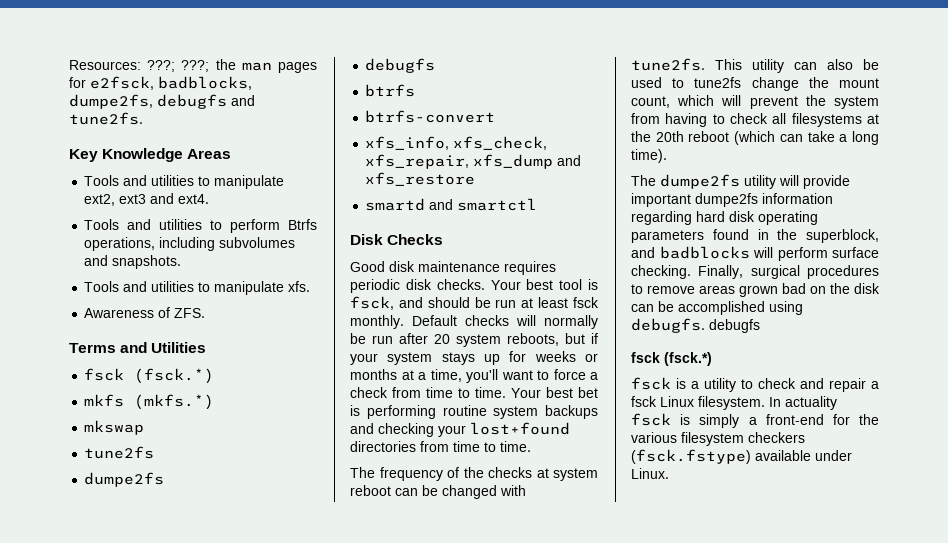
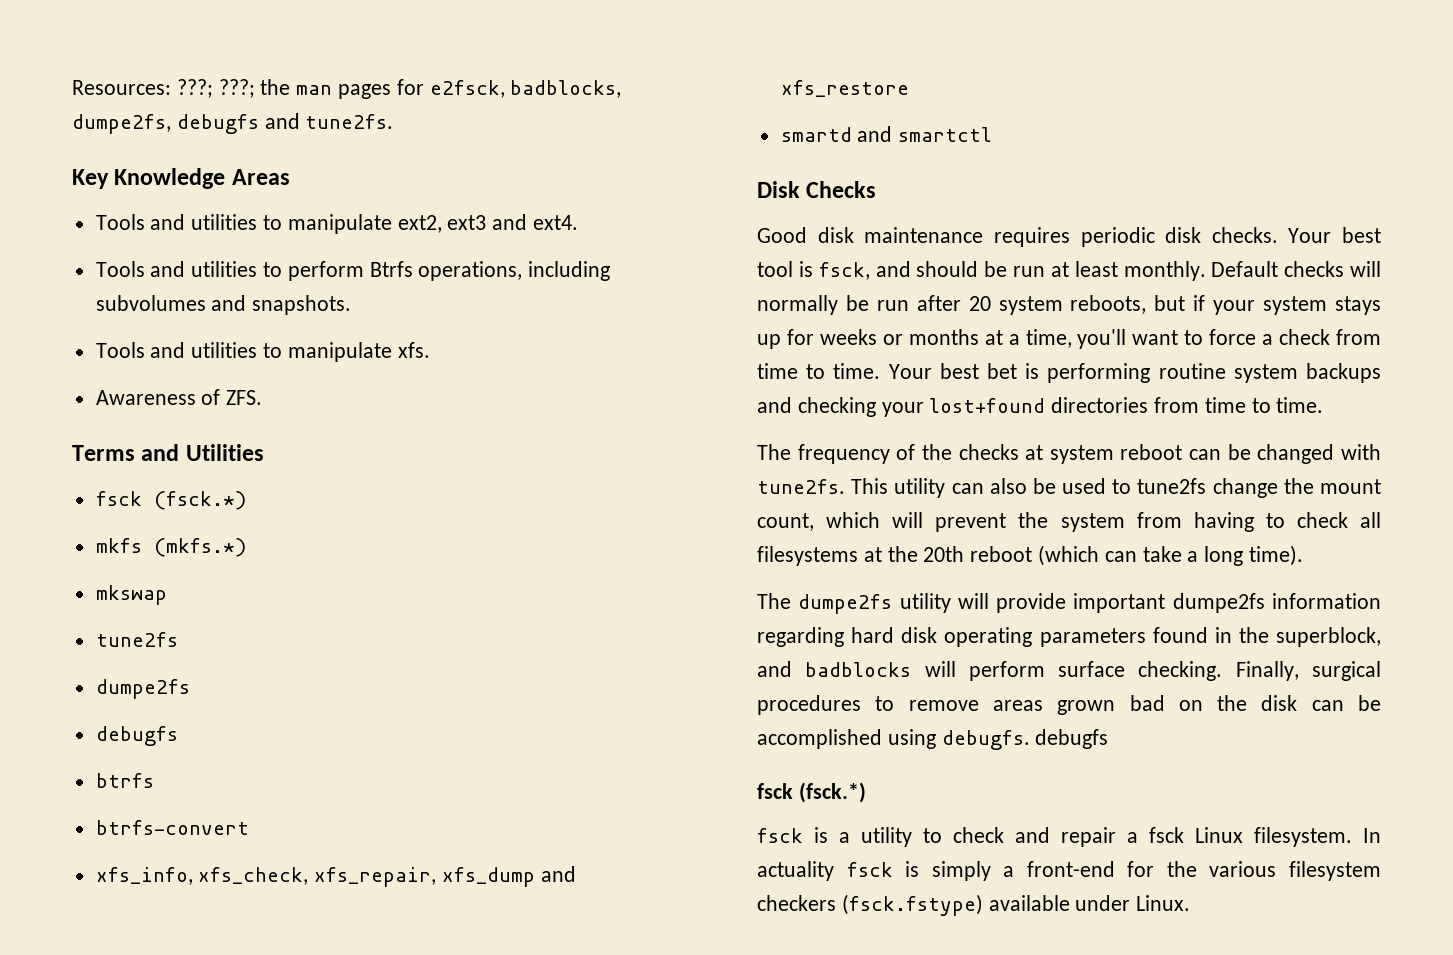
- Your best tool is fsck, and should be run at least fsck monthly.
+ Your best tool is fsck, and should be run at least monthly.

